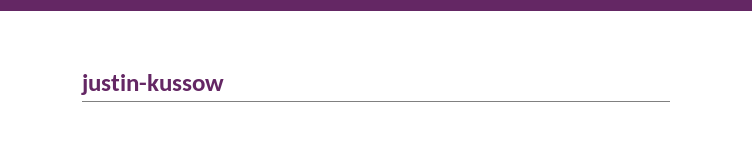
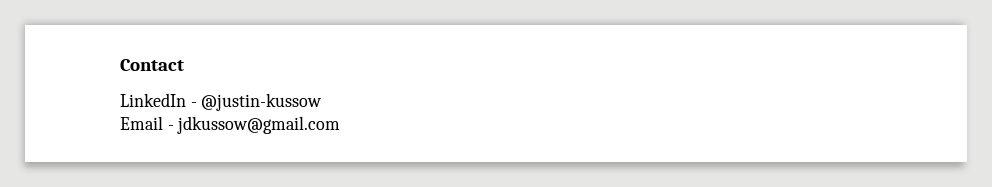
- justin-kussow
+ Contact
+ LinkedIn - @justin-kussow
+ Email - jdkussow@gmail.com

